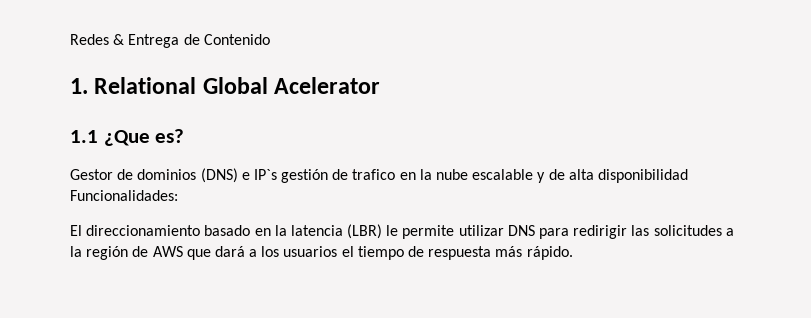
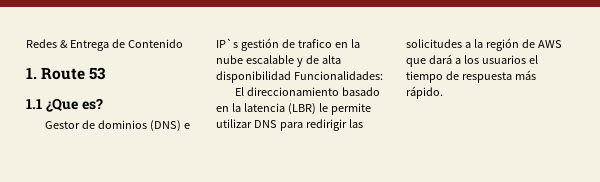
- 1. Relational Global Acelerator
+ 1. Route 53

